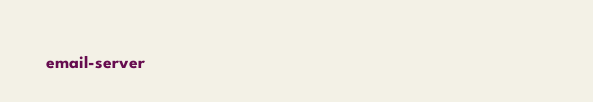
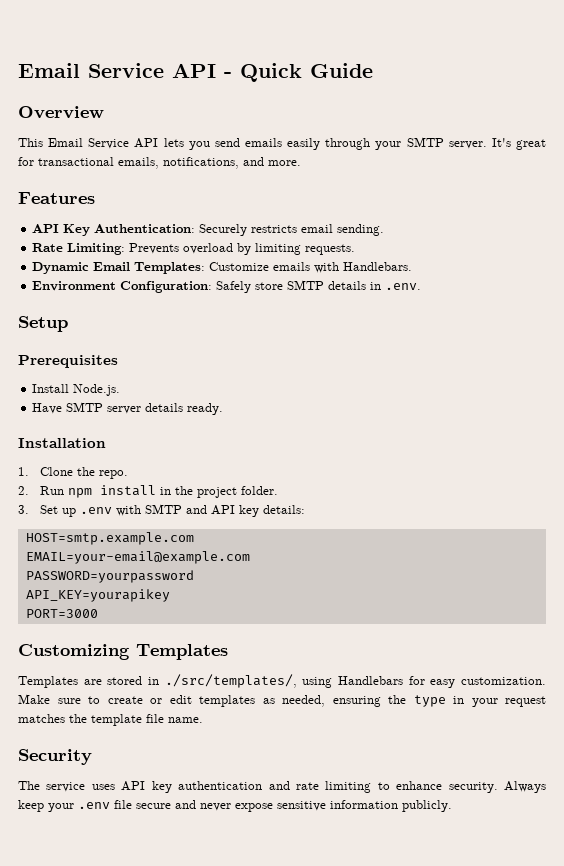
- email-server
+ Email Service API - Quick Guide
+ Overview
+ This Email Service API lets you send emails easily through your SMTP server. It's great for transactional emails, notifications, and more.
+ Features
+ API Key Authentication: Securely restricts email sending.
+ Rate Limiting: Prevents overload by limiting requests.
+ Dynamic Email Templates: Customize emails with Handlebars.
+ Environment Configuration: Safely store SMTP details in .env.
+ Setup
+ Prerequisites
+ Install Node.js.
+ Have SMTP server details ready.
+ Installation
+ 1. Clone the repo.
+ 2. Run npm install in the project folder.
+ 3. Set up .env with SMTP and API key details:
+ HOST=smtp.example.com
+ EMAIL=your-email@example.com
+ PASSWORD=yourpassword
+ API_KEY=yourapikey
+ PORT=3000
+ Customizing Templates
+ Templates are stored in ./src/templates/, using Handlebars for easy customization. Make sure to create or edit templates as needed, ensuring the type in your request matches the template file name.
+ Security
+ The service uses API key authentication and rate limiting to enhance security. Always keep your .env file secure and never expose sensitive information publicly.

